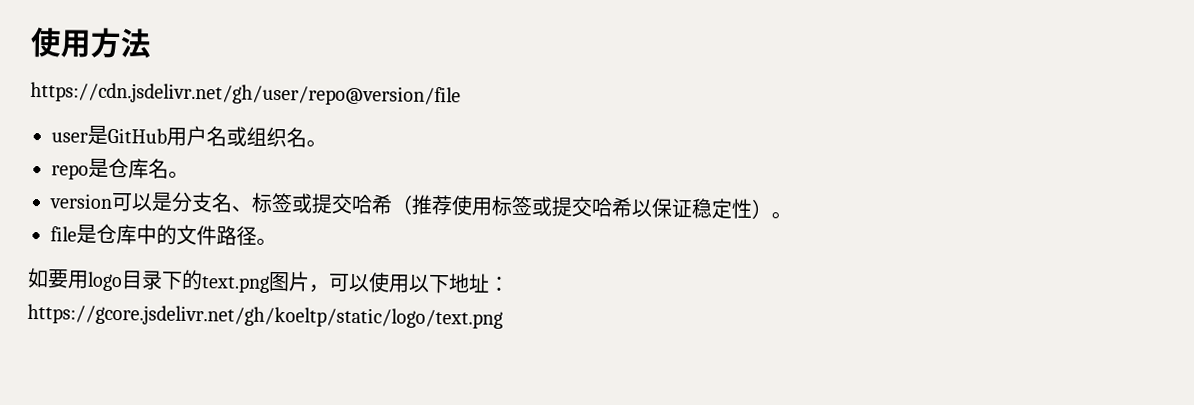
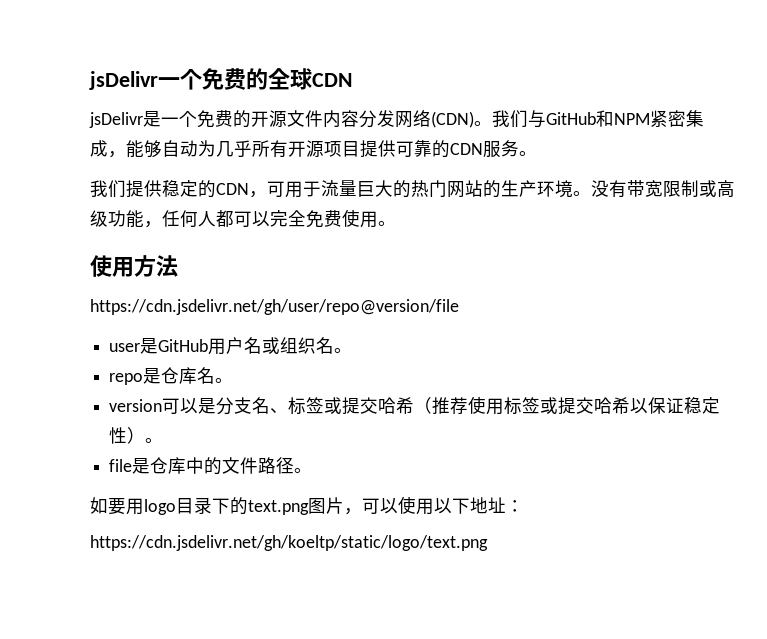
+ jsDelivr一个免费的全球CDN
+ jsDelivr是一个免费的开源文件内容分发网络(CDN)。我们与GitHub和NPM紧密集成，能够自动为几乎所有开源项目提供可靠的CDN服务。
+ 我们提供稳定的CDN，可用于流量巨大的热门网站的生产环境。没有带宽限制或高级功能，任何人都可以完全免费使用。
- https://gcore.jsdelivr.net/gh/koeltp/static/logo/text.png
+ https://cdn.jsdelivr.net/gh/koeltp/static/logo/text.png

